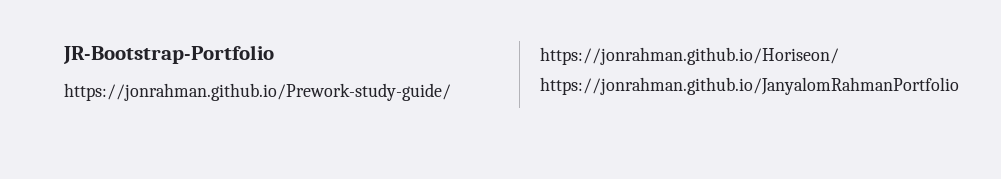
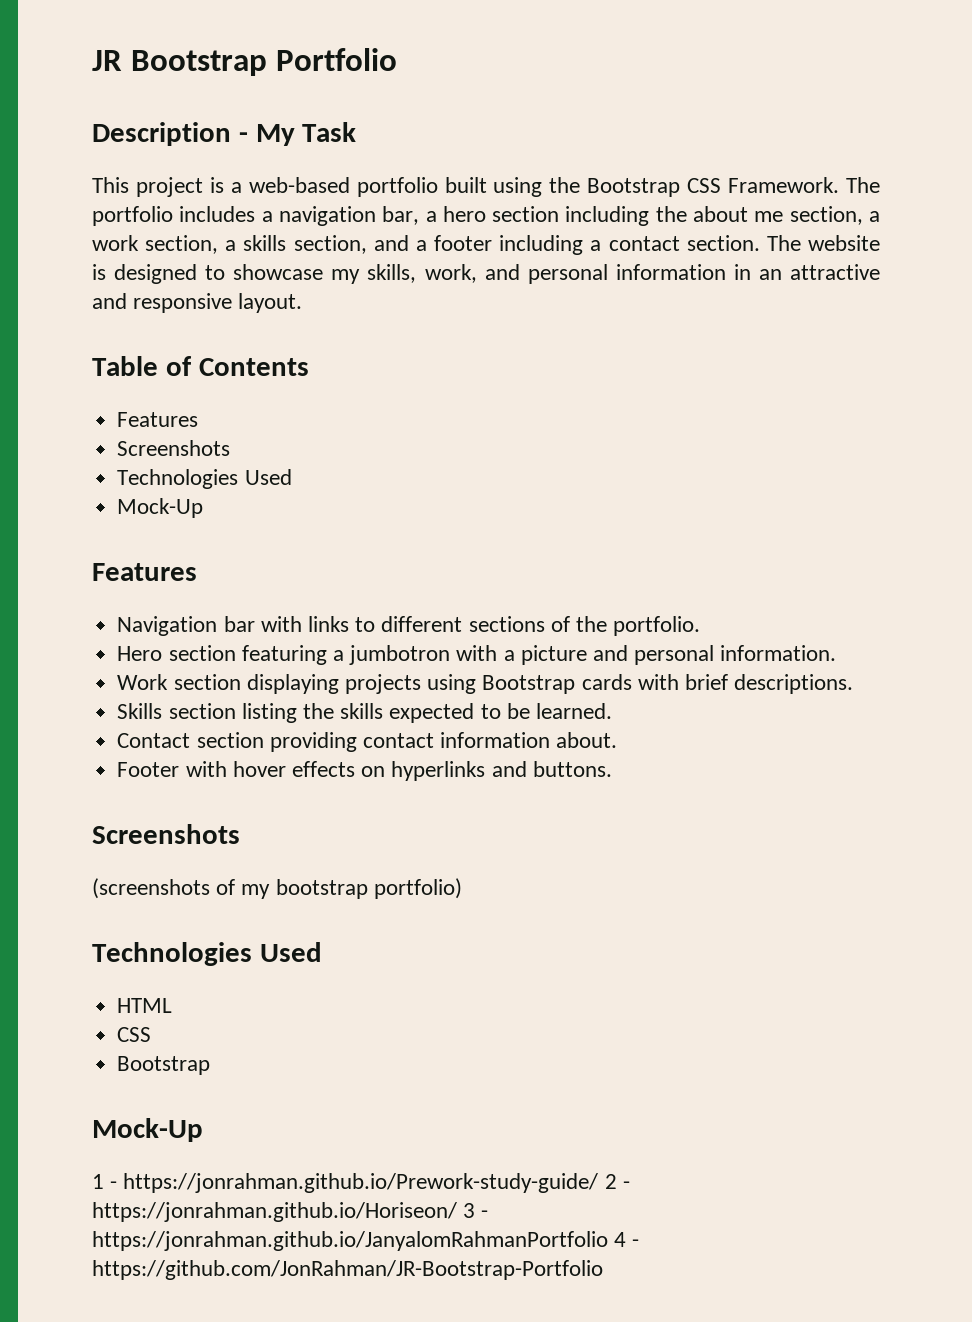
- JR-Bootstrap-Portfolio
- https://jonrahman.github.io/Prework-study-guide/ https://jonrahman.github.io/Horiseon/ https://jonrahman.github.io/JanyalomRahmanPortfolio
+ JR Bootstrap Portfolio
+ Description - My Task
+ This project is a web-based portfolio built using the Bootstrap CSS Framework. The portfolio includes a navigation bar, a hero section including the about me section, a work section, a skills section, and a footer including a contact section. The website is designed to showcase my skills, work, and personal information in an attractive and responsive layout.
+ Table of Contents
+ Features
+ Screenshots
+ Technologies Used
+ Mock-Up
+ Features
+ Navigation bar with links to different sections of the portfolio.
+ Hero section featuring a jumbotron with a picture and personal information.
+ Work section displaying projects using Bootstrap cards with brief descriptions.
+ Skills section listing the skills expected to be learned.
+ Contact section providing contact information about.
+ Footer with hover effects on hyperlinks and buttons.
+ Screenshots
+ (screenshots of my bootstrap portfolio)
+ Technologies Used
+ HTML
+ CSS
+ Bootstrap
+ Mock-Up
+ 1 - https://jonrahman.github.io/Prework-study-guide/ 2 - https://jonrahman.github.io/Horiseon/ 3 - https://jonrahman.github.io/JanyalomRahmanPortfolio 4 - https://github.com/JonRahman/JR-Bootstrap-Portfolio

